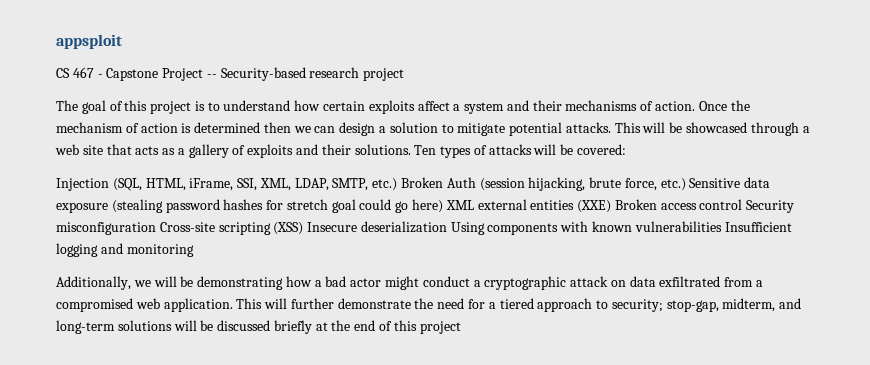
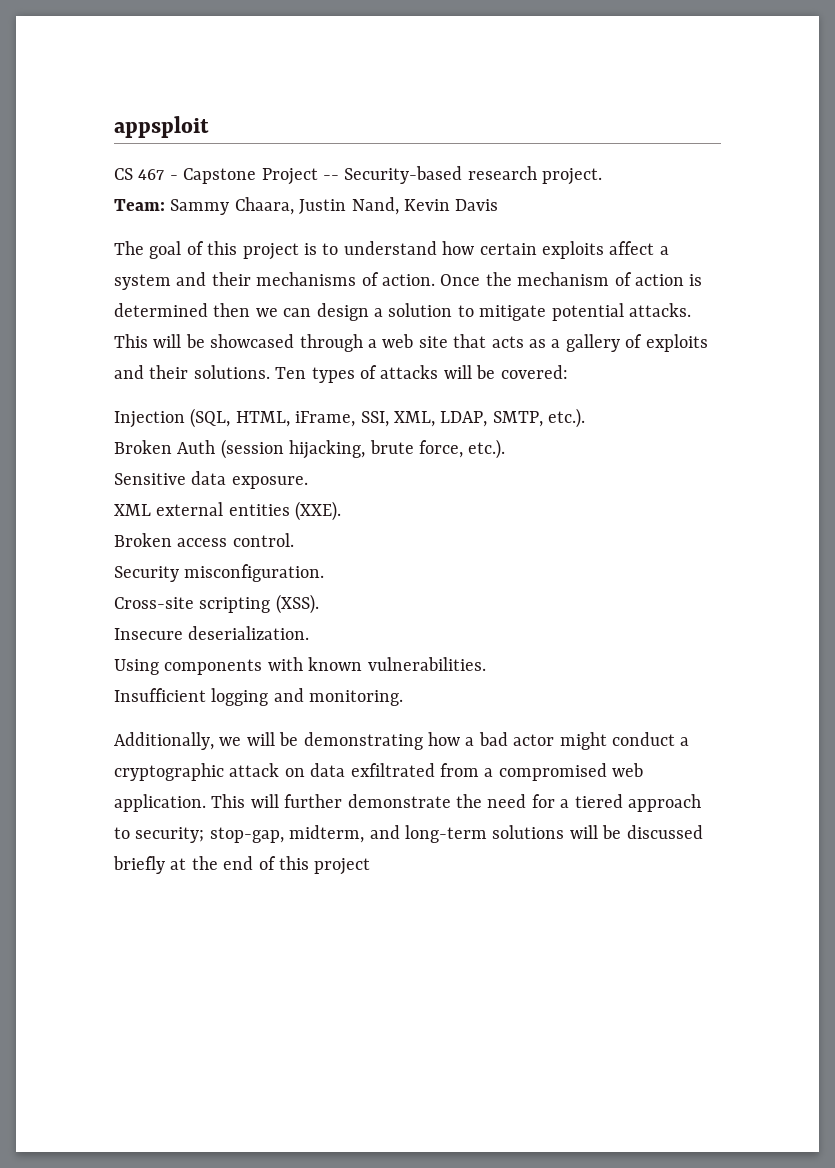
- CS 467 - Capstone Project -- Security-based research project
+ CS 467 - Capstone Project -- Security-based research project.
+ Team: Sammy Chaara, Justin Nand, Kevin Davis
- Injection (SQL, HTML, iFrame, SSI, XML, LDAP, SMTP, etc.) Broken Auth (session hijacking, brute force, etc.) Sensitive data exposure (stealing password hashes for stretch goal could go here) XML external entities (XXE) Broken access control Security misconfiguration Cross-site scripting (XSS) Insecure deserialization Using components with known vulnerabilities Insufficient logging and monitoring
+ Injection (SQL, HTML, iFrame, SSI, XML, LDAP, SMTP, etc.).
+ Broken Auth (session hijacking, brute force, etc.).
+ Sensitive data exposure.
+ XML external entities (XXE).
+ Broken access control.
+ Security misconfiguration.
+ Cross-site scripting (XSS).
+ Insecure deserialization.
+ Using components with known vulnerabilities.
+ Insufficient logging and monitoring.

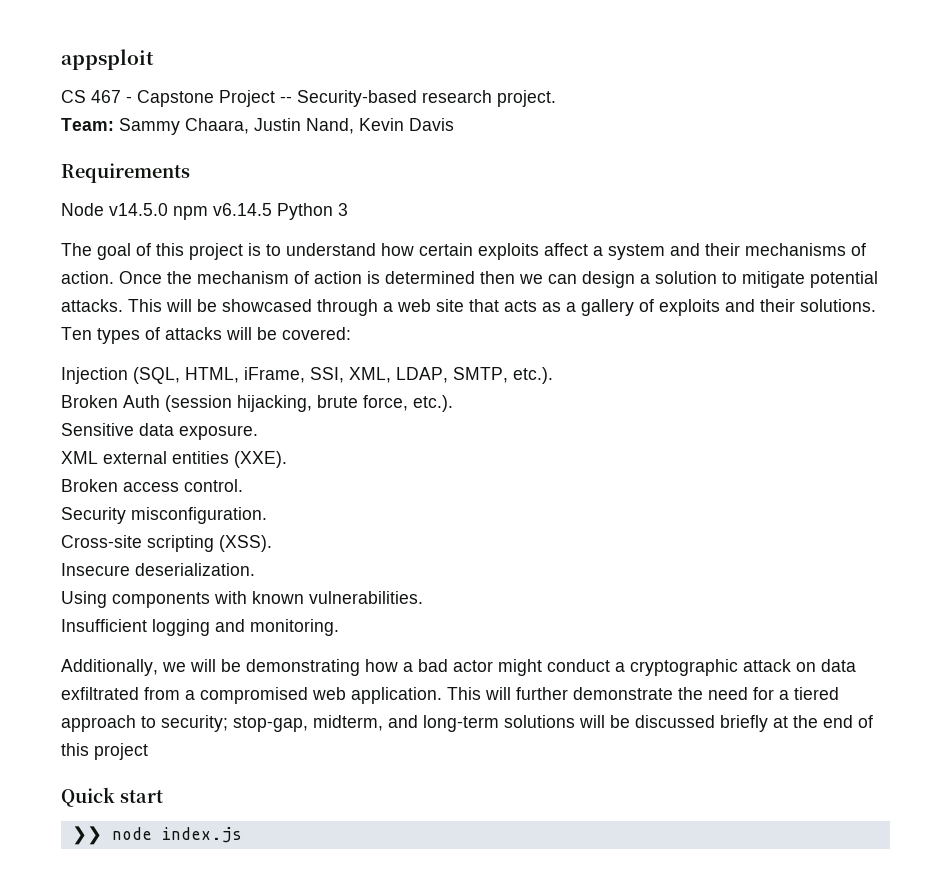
+ Requirements
+ Node v14.5.0 npm v6.14.5 Python 3
+ Quick start
+ ❯❯ node index.js

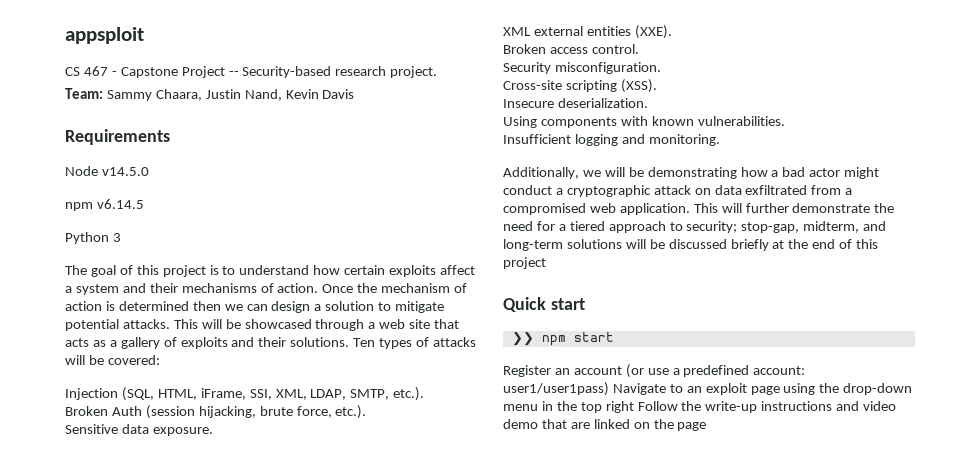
- Node v14.5.0 npm v6.14.5 Python 3
+ Node v14.5.0
+ npm v6.14.5
+ Python 3
- ❯❯ node index.js
+ ❯❯ npm start
+ Register an account (or use a predefined account: user1/user1pass) Navigate to an exploit page using the drop-down menu in the top right Follow the write-up instructions and video demo that are linked on the page

